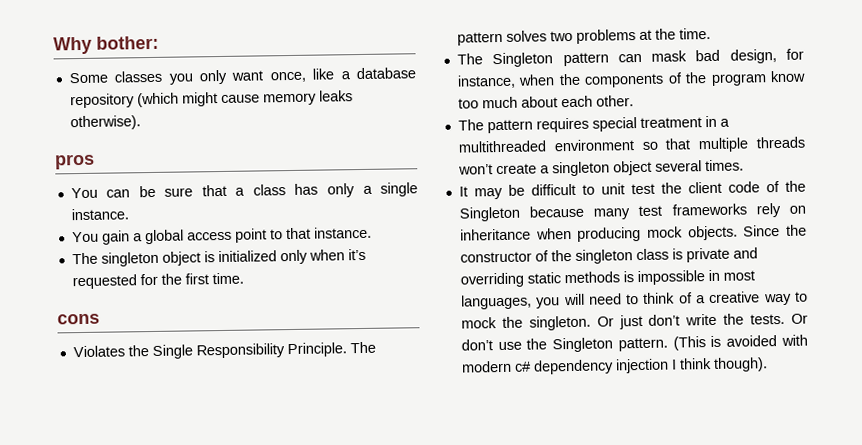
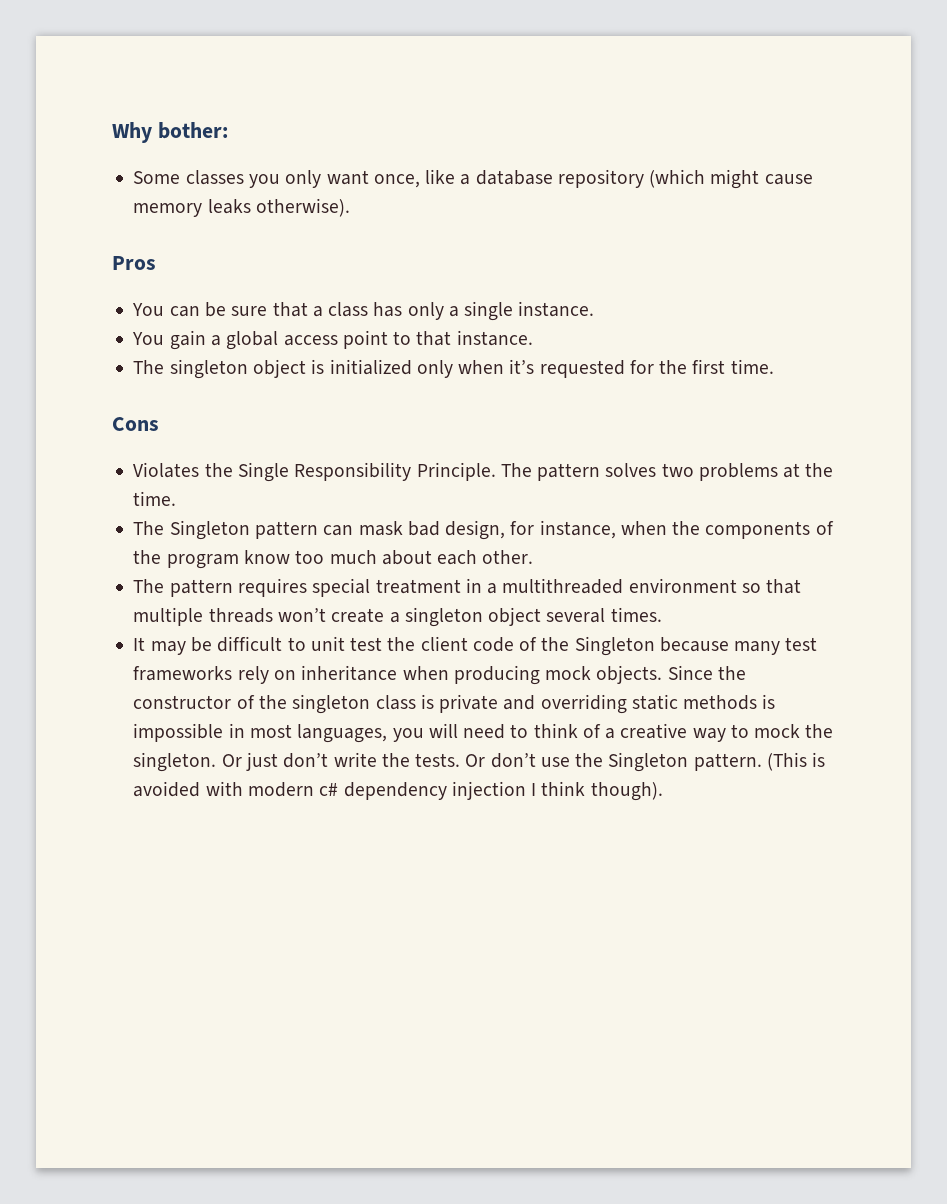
- pros
+ Pros
- cons
+ Cons

